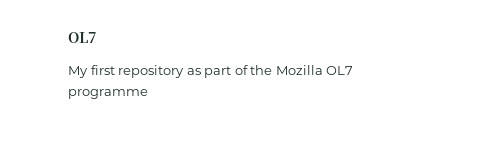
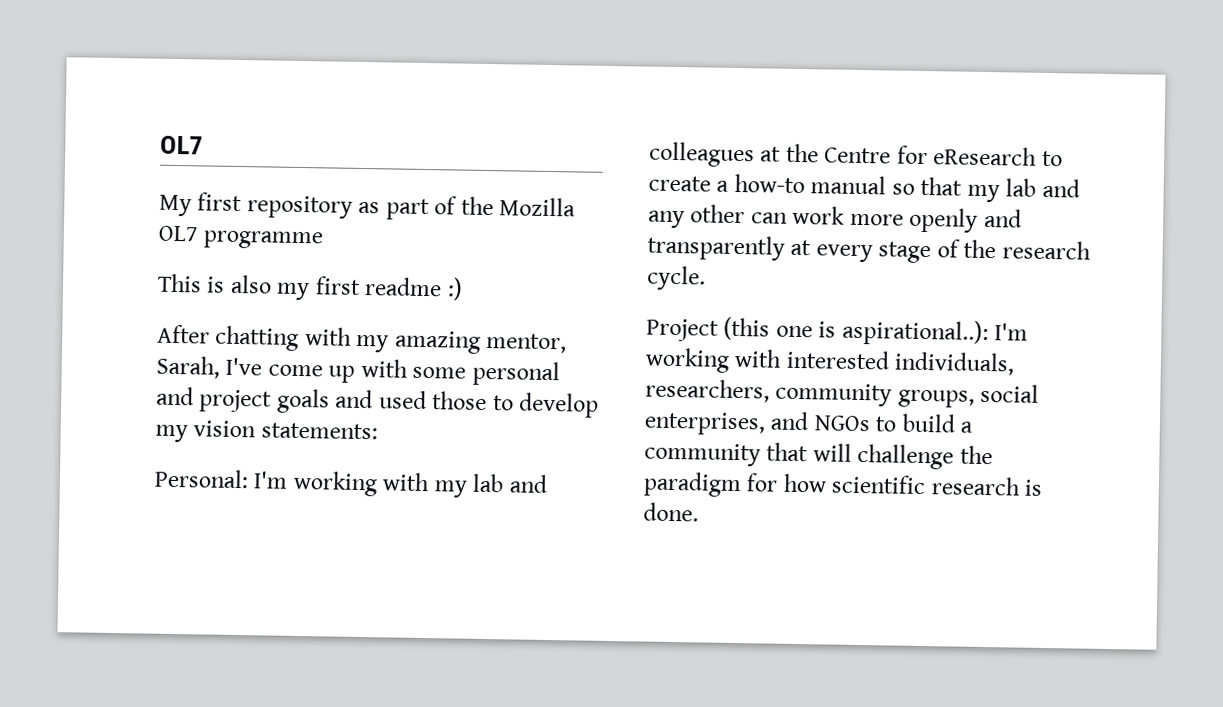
+ This is also my first readme :)
+ After chatting with my amazing mentor, Sarah, I've come up with some personal and project goals and used those to develop my vision statements:
+ Personal: I'm working with my lab and colleagues at the Centre for eResearch to create a how-to manual so that my lab and any other can work more openly and transparently at every stage of the research cycle.
+ Project (this one is aspirational..): I'm working with interested individuals, researchers, community groups, social enterprises, and NGOs to build a community that will challenge the paradigm for how scientific research is done.

